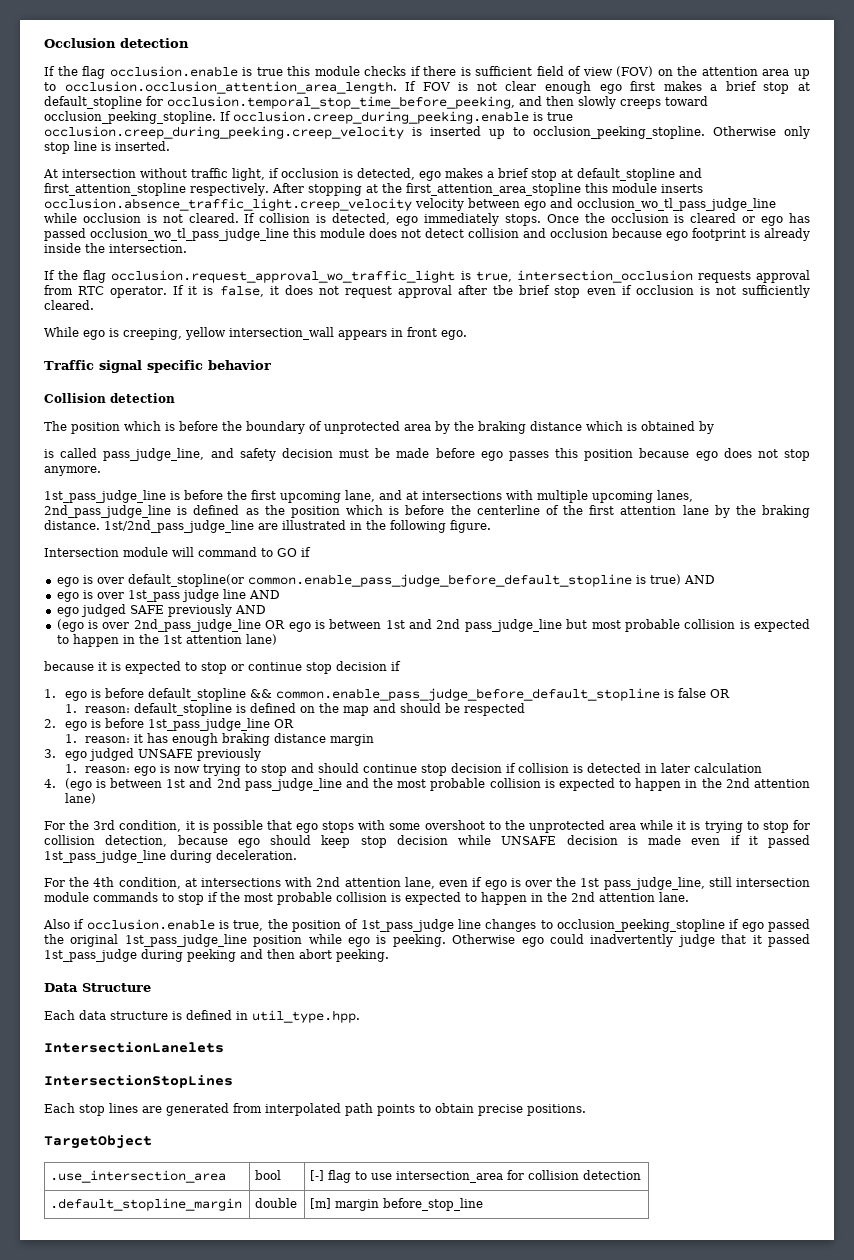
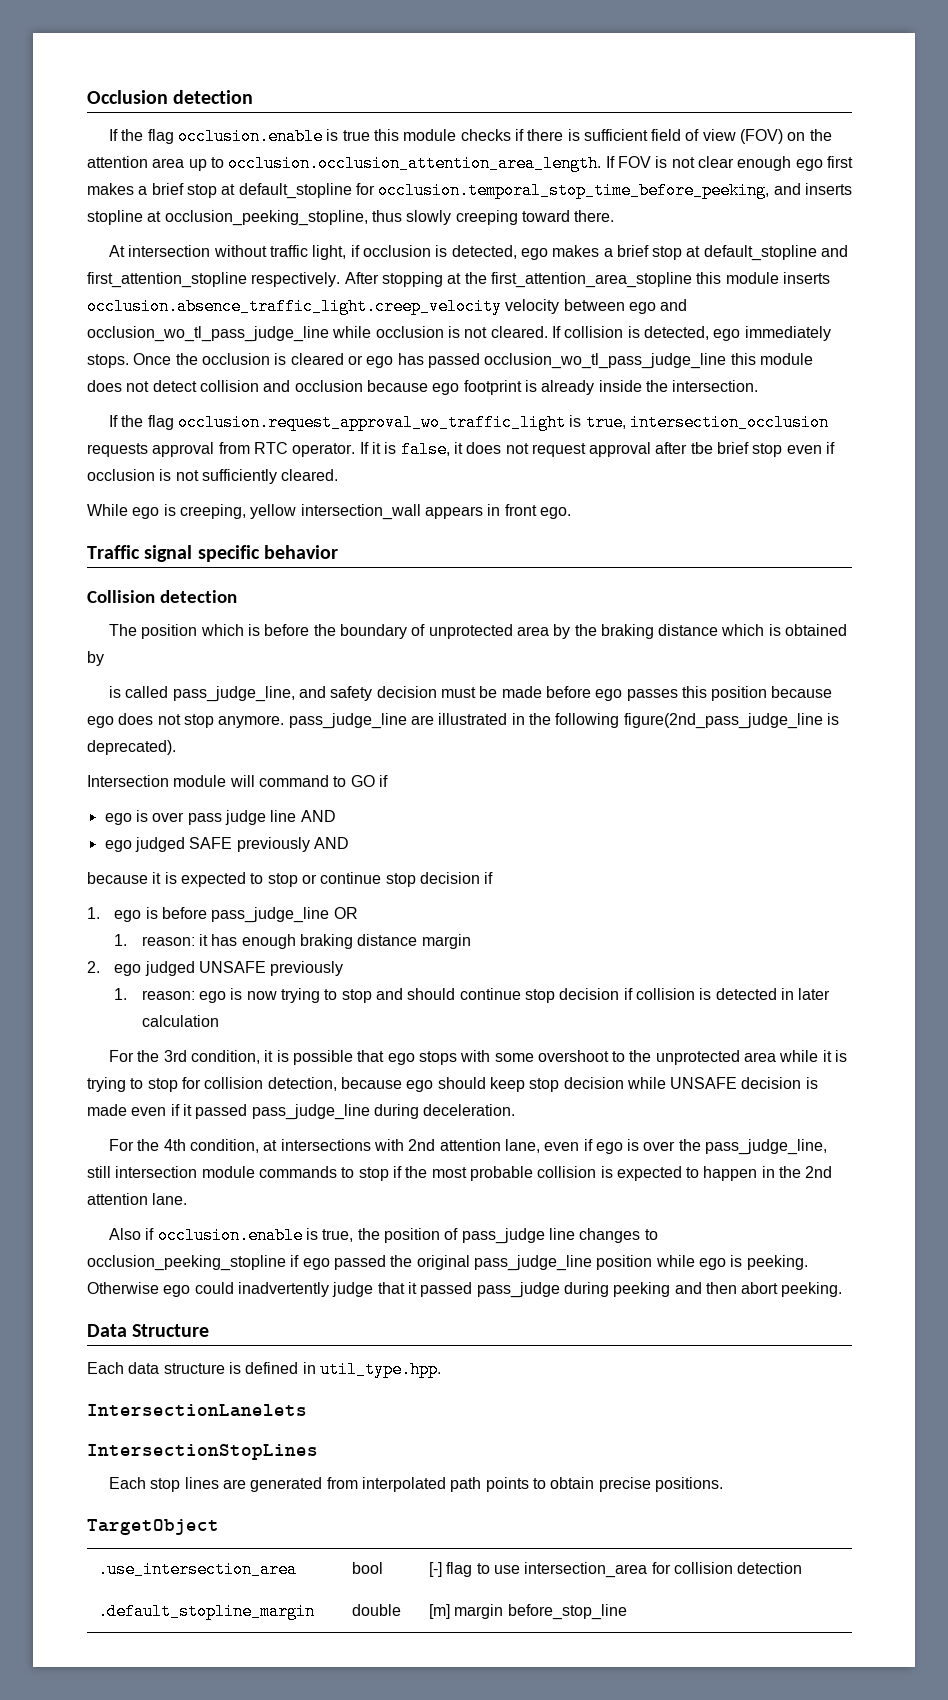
- If the flag occlusion.enable is true this module checks if there is sufficient field of view (FOV) on the attention area up to occlusion.occlusion_attention_area_length. If FOV is not clear enough ego first makes a brief stop at default_stopline for occlusion.temporal_stop_time_before_peeking, and then slowly creeps toward occlusion_peeking_stopline. If occlusion.creep_during_peeking.enable is true occlusion.creep_during_peeking.creep_velocity is inserted up to occlusion_peeking_stopline. Otherwise only stop line is inserted.
+ If the flag occlusion.enable is true this module checks if there is sufficient field of view (FOV) on the attention area up to occlusion.occlusion_attention_area_length. If FOV is not clear enough ego first makes a brief stop at default_stopline for occlusion.temporal_stop_time_before_peeking, and inserts stopline at occlusion_peeking_stopline, thus slowly creeping toward there.
- is called pass_judge_line, and safety decision must be made before ego passes this position because ego does not stop anymore.
- 1st_pass_judge_line is before the first upcoming lane, and at intersections with multiple upcoming lanes, 2nd_pass_judge_line is defined as the position which is before the centerline of the first attention lane by the braking distance. 1st/2nd_pass_judge_line are illustrated in the following figure.
+ is called pass_judge_line, and safety decision must be made before ego passes this position because ego does not stop anymore. pass_judge_line are illustrated in the following figure(2nd_pass_judge_line is deprecated).
- ego is over default_stopline(or common.enable_pass_judge_before_default_stopline is true) AND
- ego is over 1st_pass judge line AND
+ ego is over pass judge line AND
- (ego is over 2nd_pass_judge_line OR ego is between 1st and 2nd pass_judge_line but most probable collision is expected to happen in the 1st attention lane)
- 1. ego is before default_stopline && common.enable_pass_judge_before_default_stopline is false OR
- 1. reason: default_stopline is defined on the map and should be respected
- 2. ego is before 1st_pass_judge_line OR
+ 1. ego is before pass_judge_line OR
- 3. ego judged UNSAFE previously
+ 2. ego judged UNSAFE previously
- 4. (ego is between 1st and 2nd pass_judge_line and the most probable collision is expected to happen in the 2nd attention lane)
- For the 3rd condition, it is possible that ego stops with some overshoot to the unprotected area while it is trying to stop for collision detection, because ego should keep stop decision while UNSAFE decision is made even if it passed 1st_pass_judge_line during deceleration.
+ For the 3rd condition, it is possible that ego stops with some overshoot to the unprotected area while it is trying to stop for collision detection, because ego should keep stop decision while UNSAFE decision is made even if it passed pass_judge_line during deceleration.
- For the 4th condition, at intersections with 2nd attention lane, even if ego is over the 1st pass_judge_line, still intersection module commands to stop if the most probable collision is expected to happen in the 2nd attention lane.
+ For the 4th condition, at intersections with 2nd attention lane, even if ego is over the pass_judge_line, still intersection module commands to stop if the most probable collision is expected to happen in the 2nd attention lane.
- Also if occlusion.enable is true, the position of 1st_pass_judge line changes to occlusion_peeking_stopline if ego passed the original 1st_pass_judge_line position while ego is peeking.
+ Also if occlusion.enable is true, the position of pass_judge line changes to occlusion_peeking_stopline if ego passed the original pass_judge_line position while ego is peeking.
- Otherwise ego could inadvertently judge that it passed 1st_pass_judge during peeking and then abort peeking.
+ Otherwise ego could inadvertently judge that it passed pass_judge during peeking and then abort peeking.

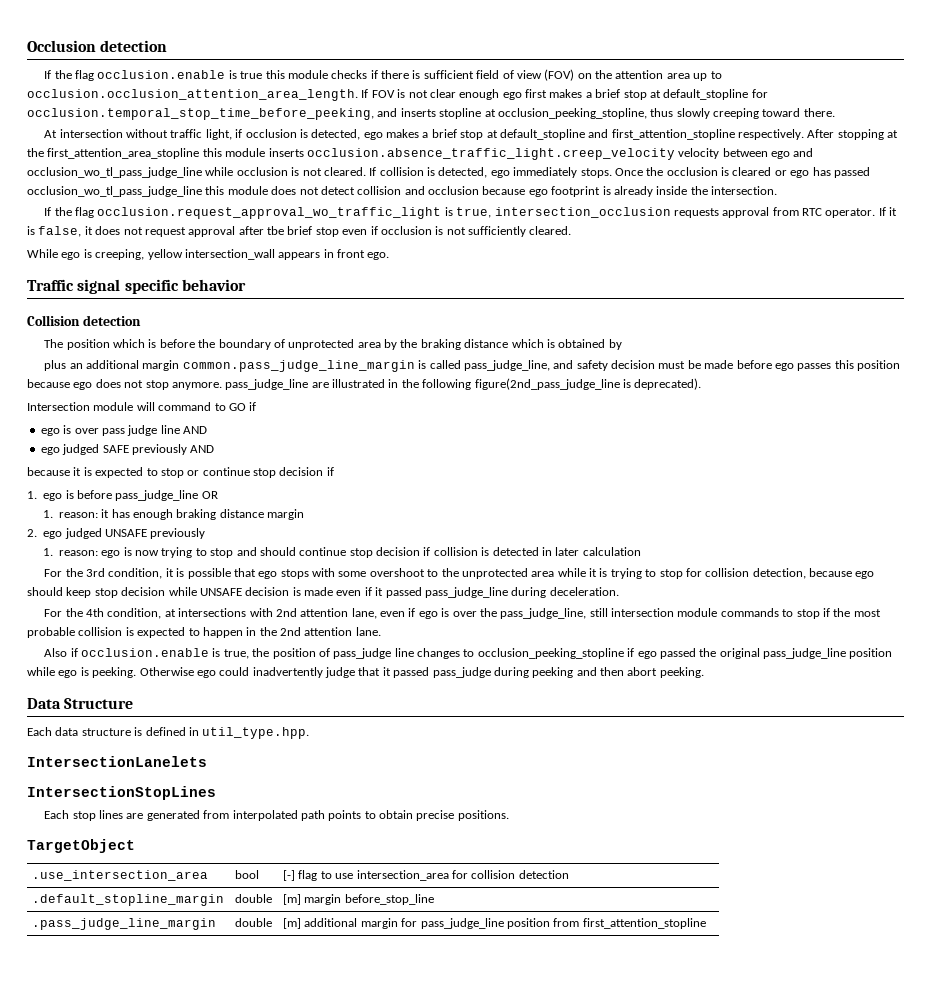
- is called pass_judge_line, and safety decision must be made before ego passes this position because ego does not stop anymore. pass_judge_line are illustrated in the following figure(2nd_pass_judge_line is deprecated).
+ plus an additional margin common.pass_judge_line_margin is called pass_judge_line, and safety decision must be made before ego passes this position because ego does not stop anymore. pass_judge_line are illustrated in the following figure(2nd_pass_judge_line is deprecated).
+ .pass_judge_line_margin | double | [m] additional margin for pass_judge_line position from first_attention_stopline

